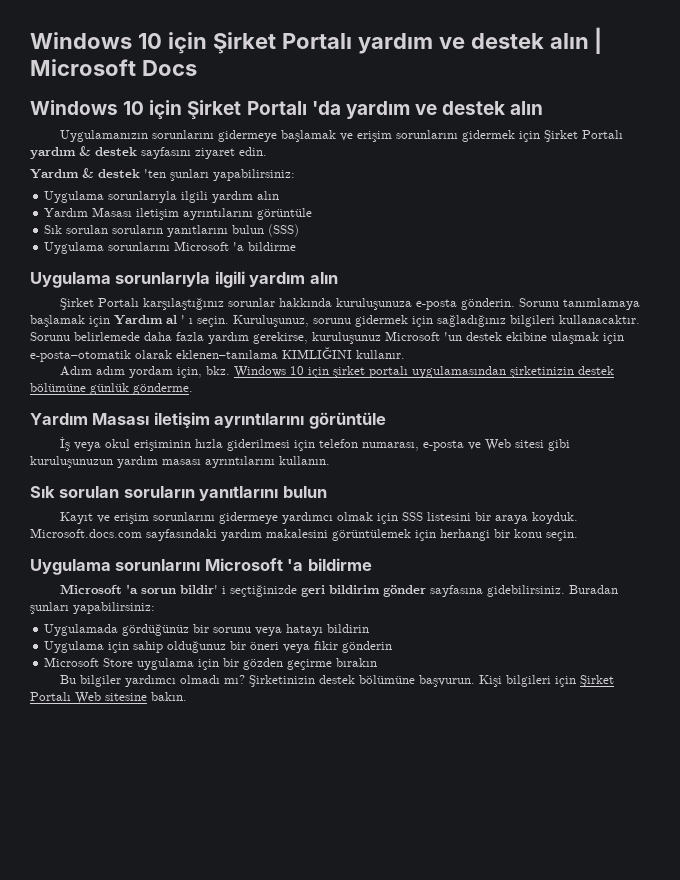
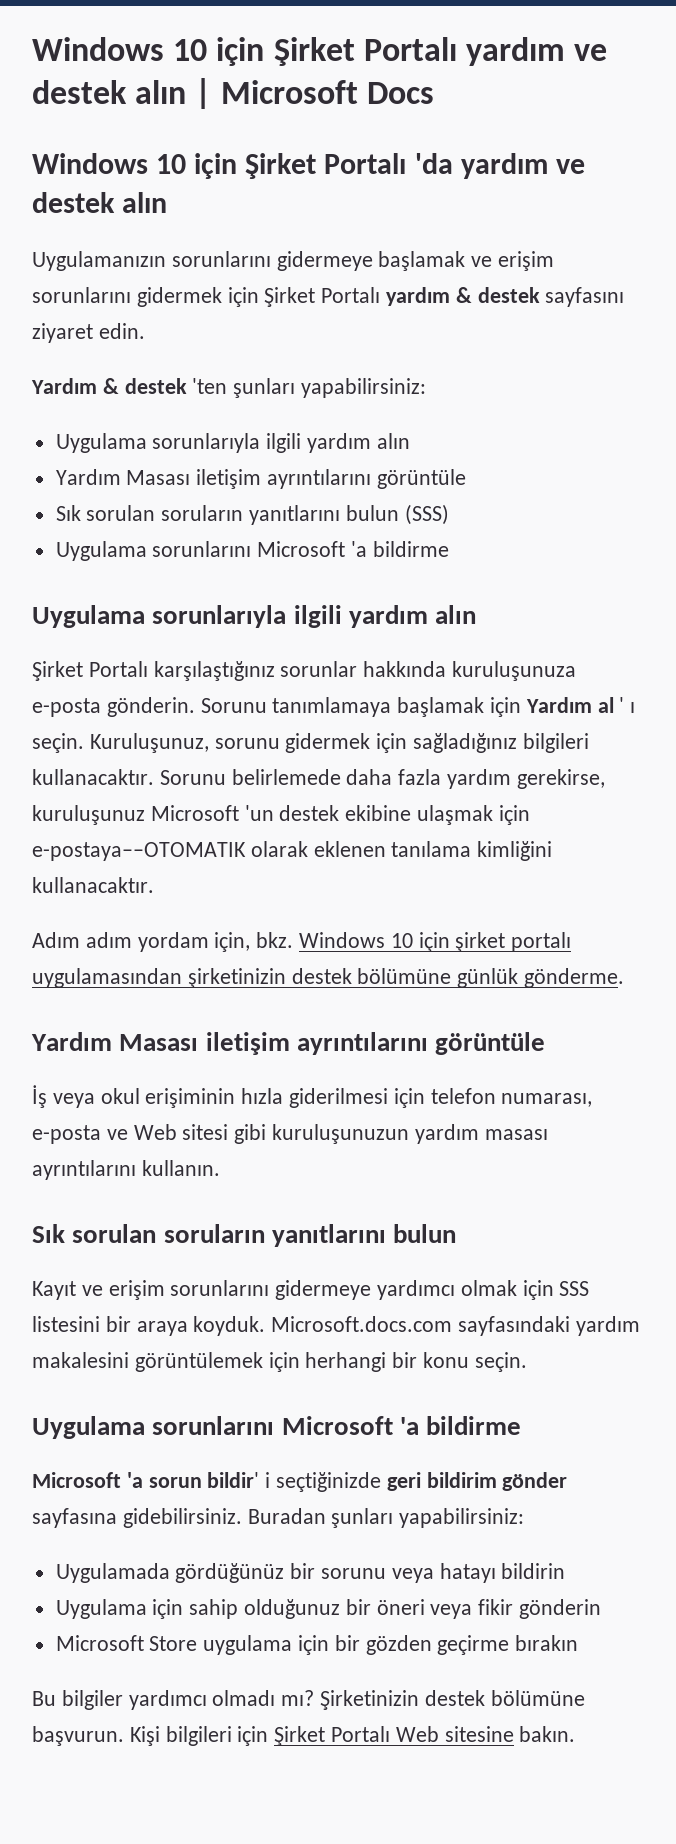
- Sorunu belirlemede daha fazla yardım gerekirse, kuruluşunuz Microsoft 'un destek ekibine ulaşmak için e-posta–otomatik olarak eklenen–tanılama KIMLIĞINI kullanır.
+ Sorunu belirlemede daha fazla yardım gerekirse, kuruluşunuz Microsoft 'un destek ekibine ulaşmak için e-postaya––OTOMATIK olarak eklenen tanılama kimliğini kullanacaktır.

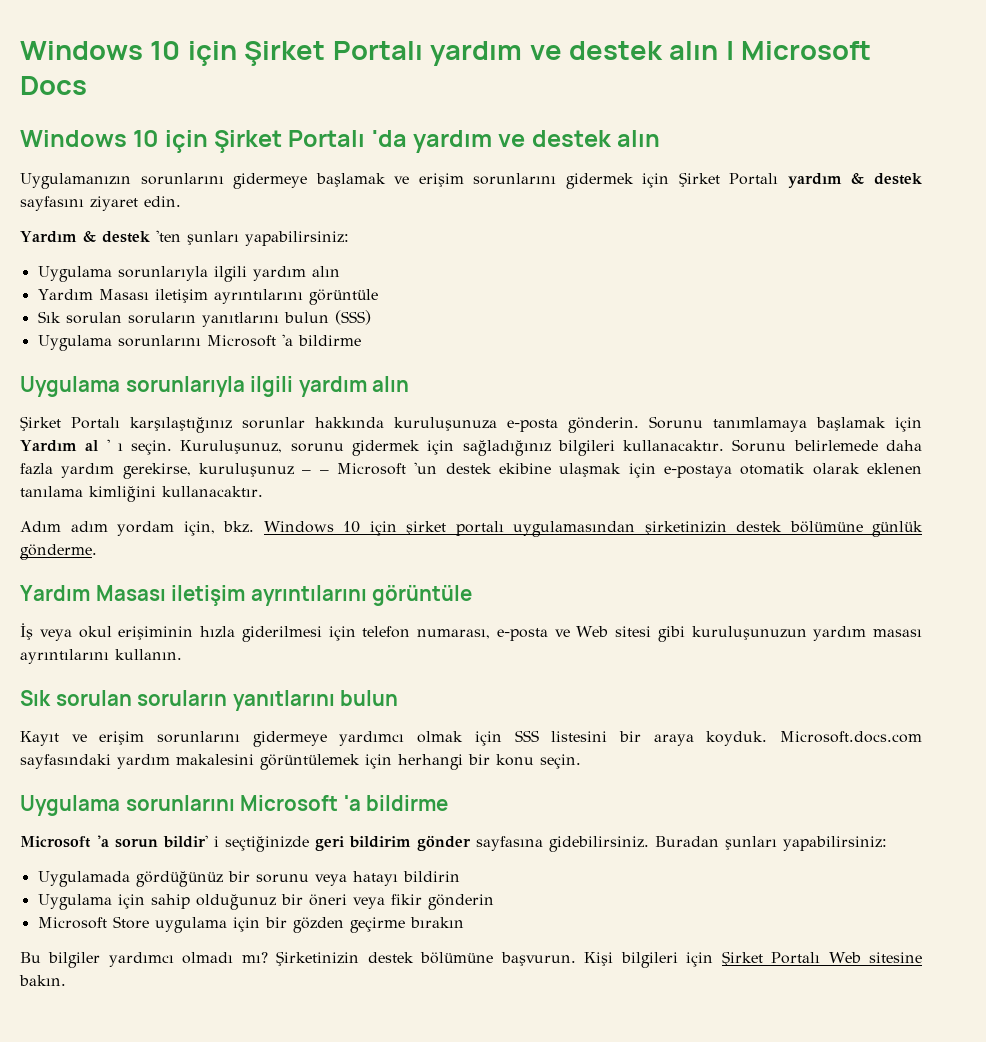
- Sorunu belirlemede daha fazla yardım gerekirse, kuruluşunuz Microsoft 'un destek ekibine ulaşmak için e-postaya––OTOMATIK olarak eklenen tanılama kimliğini kullanacaktır.
+ Sorunu belirlemede daha fazla yardım gerekirse, kuruluşunuz – – Microsoft 'un destek ekibine ulaşmak için e-postaya otomatik olarak eklenen tanılama kimliğini kullanacaktır.

